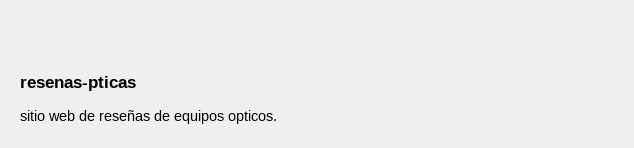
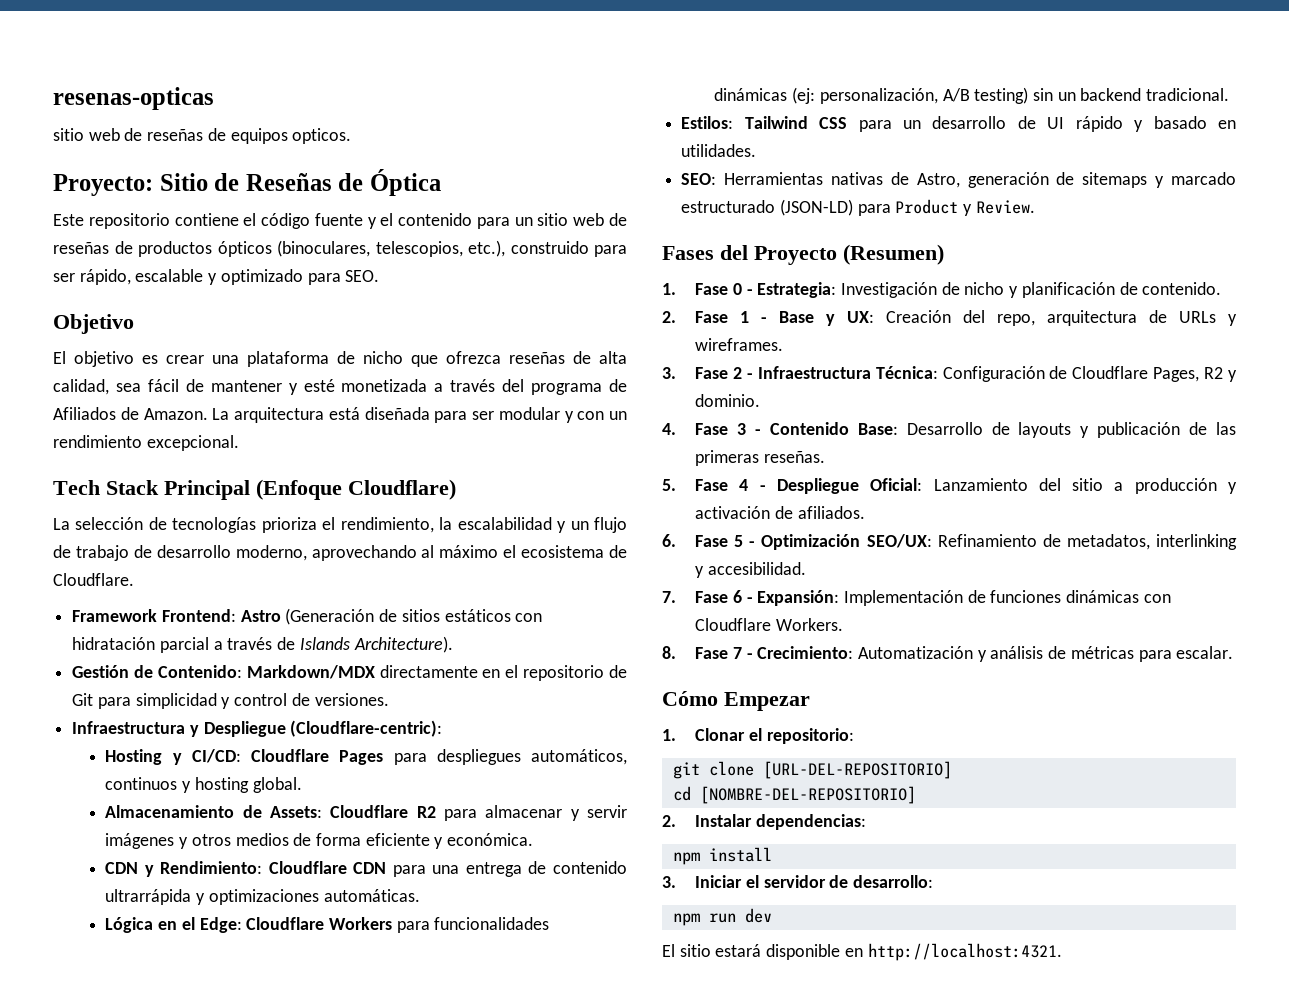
- resenas-pticas
+ resenas-opticas
+ Proyecto: Sitio de Reseñas de Óptica
+ Este repositorio contiene el código fuente y el contenido para un sitio web de reseñas de productos ópticos (binoculares, telescopios, etc.), construido para ser rápido, escalable y optimizado para SEO.
+ Objetivo
+ El objetivo es crear una plataforma de nicho que ofrezca reseñas de alta calidad, sea fácil de mantener y esté monetizada a través del programa de Afiliados de Amazon. La arquitectura está diseñada para ser modular y con un rendimiento excepcional.
+ Tech Stack Principal (Enfoque Cloudflare)
+ La selección de tecnologías prioriza el rendimiento, la escalabilidad y un flujo de trabajo de desarrollo moderno, aprovechando al máximo el ecosistema de Cloudflare.
+ Framework Frontend: Astro (Generación de sitios estáticos con hidratación parcial a través de Islands Architecture).
+ Gestión de Contenido: Markdown/MDX directamente en el repositorio de Git para simplicidad y control de versiones.
+ Infraestructura y Despliegue (Cloudflare-centric):
+ Hosting y CI/CD: Cloudflare Pages para despliegues automáticos, continuos y hosting global.
+ Almacenamiento de Assets: Cloudflare R2 para almacenar y servir imágenes y otros medios de forma eficiente y económica.
+ CDN y Rendimiento: Cloudflare CDN para una entrega de contenido ultrarrápida y optimizaciones automáticas.
+ Lógica en el Edge: Cloudflare Workers para funcionalidades dinámicas (ej: personalización, A/B testing) sin un backend tradicional.
+ Estilos: Tailwind CSS para un desarrollo de UI rápido y basado en utilidades.
+ SEO: Herramientas nativas de Astro, generación de sitemaps y marcado estructurado (JSON-LD) para Product y Review.
+ Fases del Proyecto (Resumen)
+ 1. Fase 0 - Estrategia: Investigación de nicho y planificación de contenido.
+ 2. Fase 1 - Base y UX: Creación del repo, arquitectura de URLs y wireframes.
+ 3. Fase 2 - Infraestructura Técnica: Configuración de Cloudflare Pages, R2 y dominio.
+ 4. Fase 3 - Contenido Base: Desarrollo de layouts y publicación de las primeras reseñas.
+ 5. Fase 4 - Despliegue Oficial: Lanzamiento del sitio a producción y activación de afiliados.
+ 6. Fase 5 - Optimización SEO/UX: Refinamiento de metadatos, interlinking y accesibilidad.
+ 7. Fase 6 - Expansión: Implementación de funciones dinámicas con Cloudflare Workers.
+ 8. Fase 7 - Crecimiento: Automatización y análisis de métricas para escalar.
+ Cómo Empezar
+ 1. Clonar el repositorio:
+ git clone [URL-DEL-REPOSITORIO]
+ cd [NOMBRE-DEL-REPOSITORIO]
+ 2. Instalar dependencias:
+ npm install
+ 3. Iniciar el servidor de desarrollo:
+ npm run dev
+ El sitio estará disponible en http://localhost:4321.

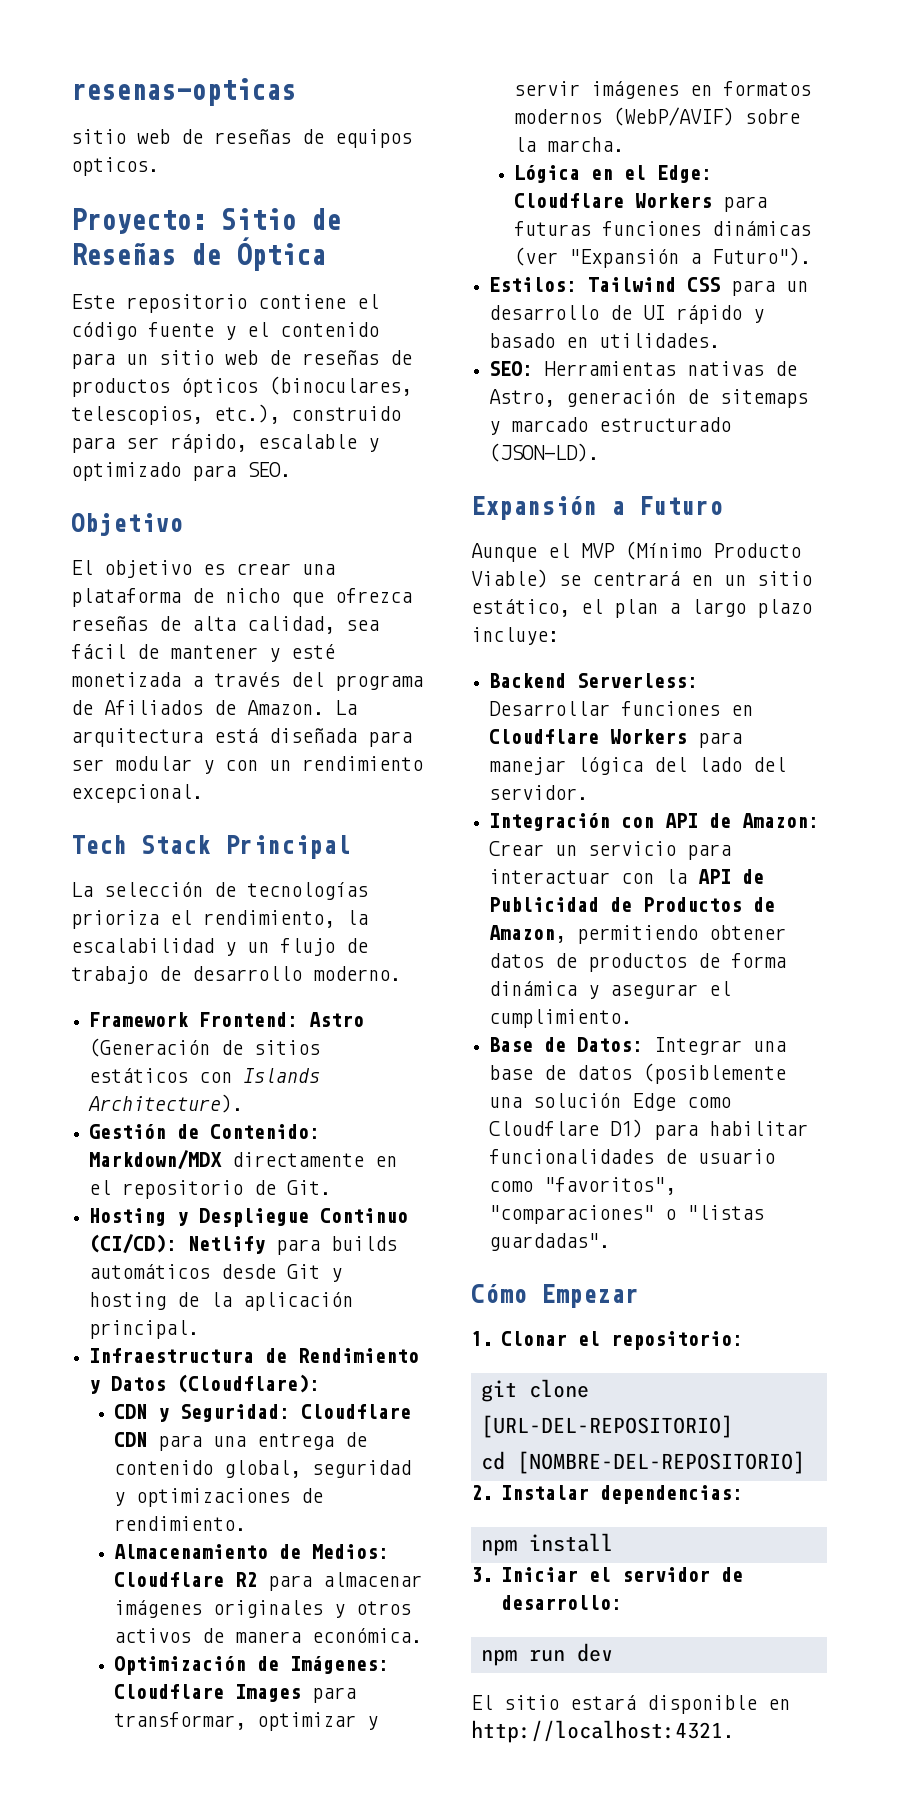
- Tech Stack Principal (Enfoque Cloudflare)
+ Tech Stack Principal
- La selección de tecnologías prioriza el rendimiento, la escalabilidad y un flujo de trabajo de desarrollo moderno, aprovechando al máximo el ecosistema de Cloudflare.
+ La selección de tecnologías prioriza el rendimiento, la escalabilidad y un flujo de trabajo de desarrollo moderno.
- Framework Frontend: Astro (Generación de sitios estáticos con hidratación parcial a través de Islands Architecture).
+ Framework Frontend: Astro (Generación de sitios estáticos con Islands Architecture).
- Gestión de Contenido: Markdown/MDX directamente en el repositorio de Git para simplicidad y control de versiones.
- Infraestructura y Despliegue (Cloudflare-centric):
- Hosting y CI/CD: Cloudflare Pages para despliegues automáticos, continuos y hosting global.
- Almacenamiento de Assets: Cloudflare R2 para almacenar y servir imágenes y otros medios de forma eficiente y económica.
+ Gestión de Contenido: Markdown/MDX directamente en el repositorio de Git.
+ Hosting y Despliegue Continuo (CI/CD): Netlify para builds automáticos desde Git y hosting de la aplicación principal.
+ Infraestructura de Rendimiento y Datos (Cloudflare):
- CDN y Rendimiento: Cloudflare CDN para una entrega de contenido ultrarrápida y optimizaciones automáticas.
+ CDN y Seguridad: Cloudflare CDN para una entrega de contenido global, seguridad y optimizaciones de rendimiento.
+ Almacenamiento de Medios: Cloudflare R2 para almacenar imágenes originales y otros activos de manera económica.
+ Optimización de Imágenes: Cloudflare Images para transformar, optimizar y servir imágenes en formatos modernos (WebP/AVIF) sobre la marcha.
- Lógica en el Edge: Cloudflare Workers para funcionalidades dinámicas (ej: personalización, A/B testing) sin un backend tradicional.
+ Lógica en el Edge: Cloudflare Workers para futuras funciones dinámicas (ver "Expansión a Futuro").
- SEO: Herramientas nativas de Astro, generación de sitemaps y marcado estructurado (JSON-LD) para Product y Review.
- Fases del Proyecto (Resumen)
- 1. Fase 0 - Estrategia: Investigación de nicho y planificación de contenido.
- 2. Fase 1 - Base y UX: Creación del repo, arquitectura de URLs y wireframes.
- 3. Fase 2 - Infraestructura Técnica: Configuración de Cloudflare Pages, R2 y dominio.
- 4. Fase 3 - Contenido Base: Desarrollo de layouts y publicación de las primeras reseñas.
- 5. Fase 4 - Despliegue Oficial: Lanzamiento del sitio a producción y activación de afiliados.
- 6. Fase 5 - Optimización SEO/UX: Refinamiento de metadatos, interlinking y accesibilidad.
- 7. Fase 6 - Expansión: Implementación de funciones dinámicas con Cloudflare Workers.
- 8. Fase 7 - Crecimiento: Automatización y análisis de métricas para escalar.
+ SEO: Herramientas nativas de Astro, generación de sitemaps y marcado estructurado (JSON-LD).
+ Expansión a Futuro
+ Aunque el MVP (Mínimo Producto Viable) se centrará en un sitio estático, el plan a largo plazo incluye:
+ Backend Serverless: Desarrollar funciones en Cloudflare Workers para manejar lógica del lado del servidor.
+ Integración con API de Amazon: Crear un servicio para interactuar con la API de Publicidad de Productos de Amazon, permitiendo obtener datos de productos de forma dinámica y asegurar el cumplimiento.
+ Base de Datos: Integrar una base de datos (posiblemente una solución Edge como Cloudflare D1) para habilitar funcionalidades de usuario como "favoritos", "comparaciones" o "listas guardadas".

